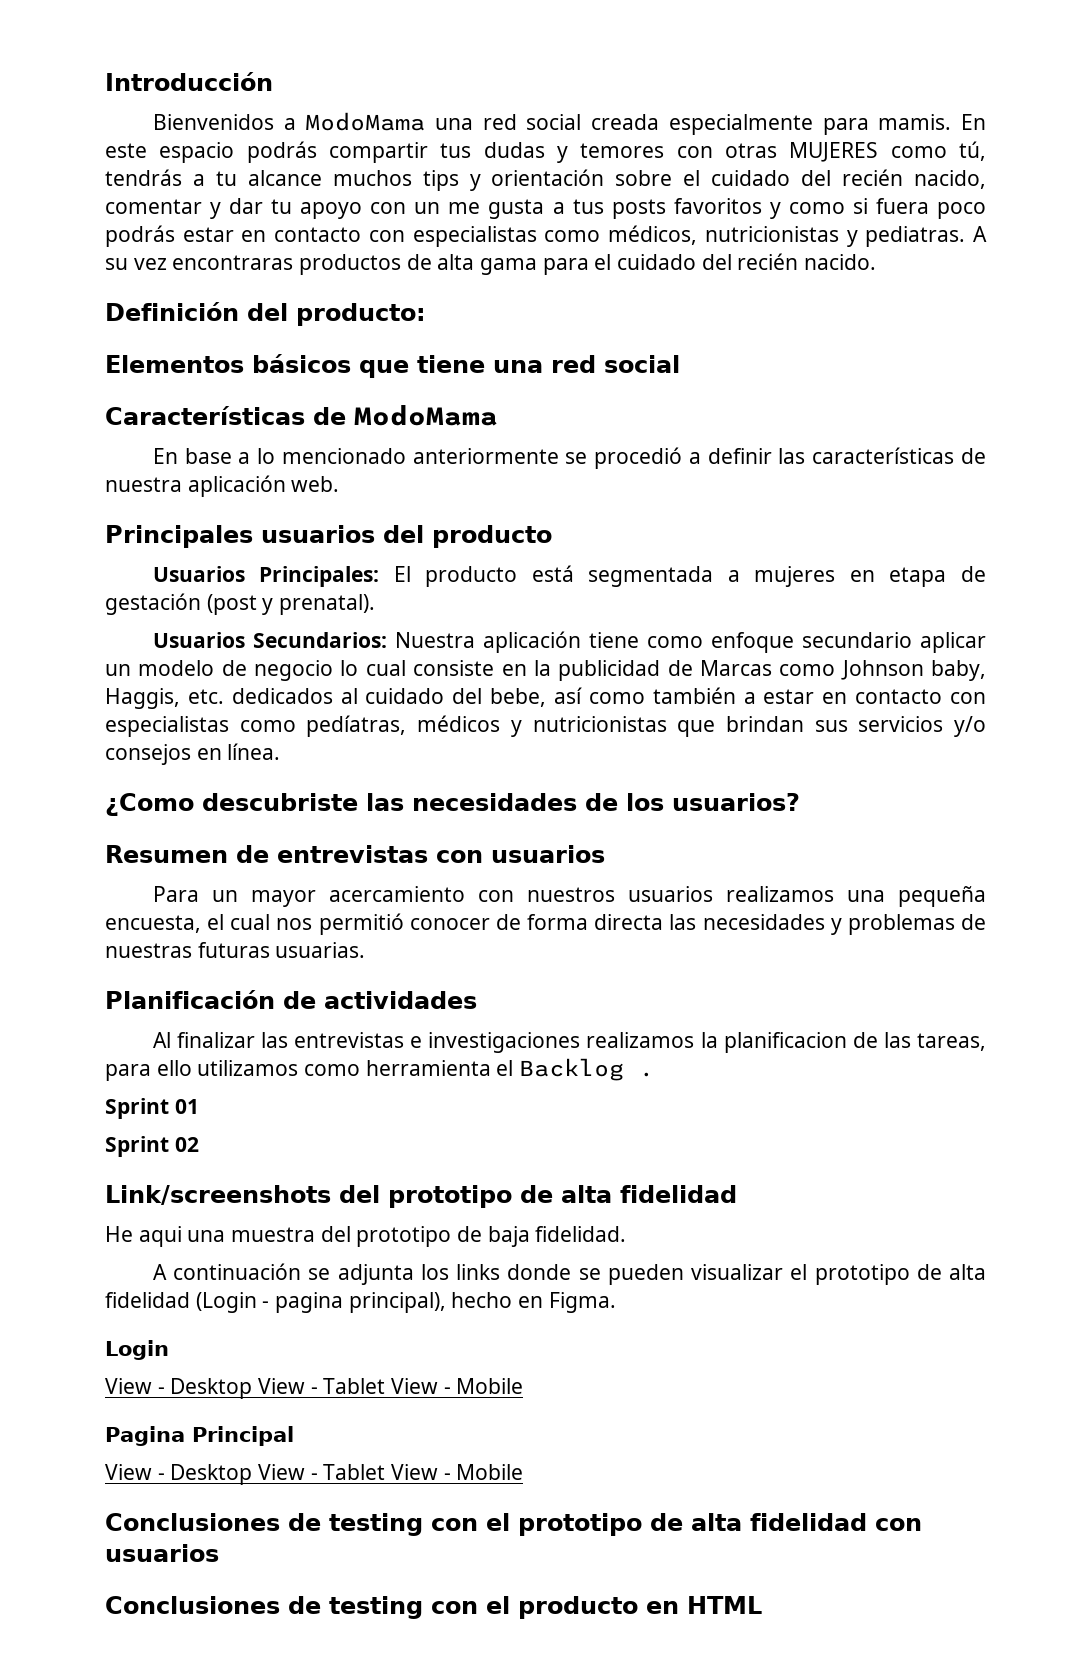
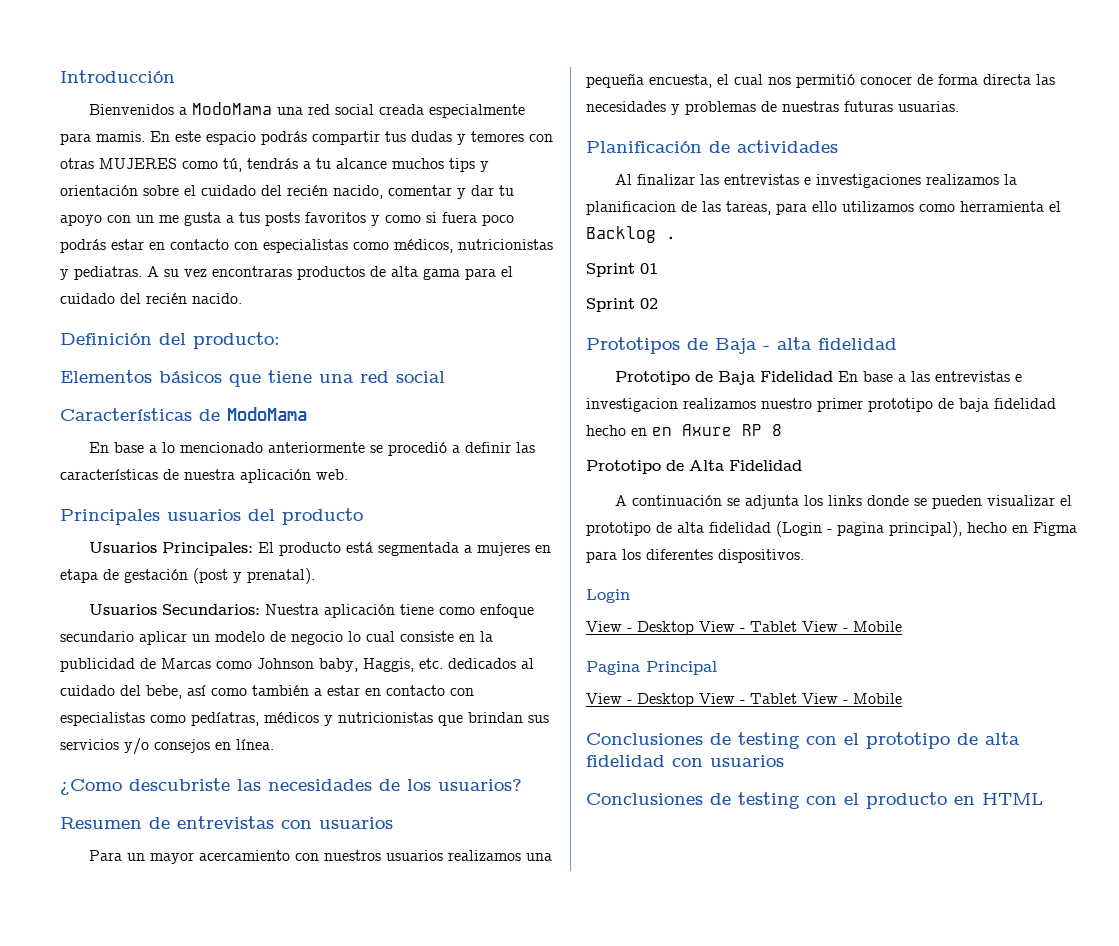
- Link/screenshots del prototipo de alta fidelidad
- He aqui una muestra del prototipo de baja fidelidad.
+ Prototipos de Baja - alta fidelidad
+ Prototipo de Baja Fidelidad En base a las entrevistas e investigacion realizamos nuestro primer prototipo de baja fidelidad hecho en en Axure RP 8
+ Prototipo de Alta Fidelidad
- A continuación se adjunta los links donde se pueden visualizar el prototipo de alta fidelidad (Login - pagina principal), hecho en Figma.
+ A continuación se adjunta los links donde se pueden visualizar el prototipo de alta fidelidad (Login - pagina principal), hecho en Figma para los diferentes dispositivos.

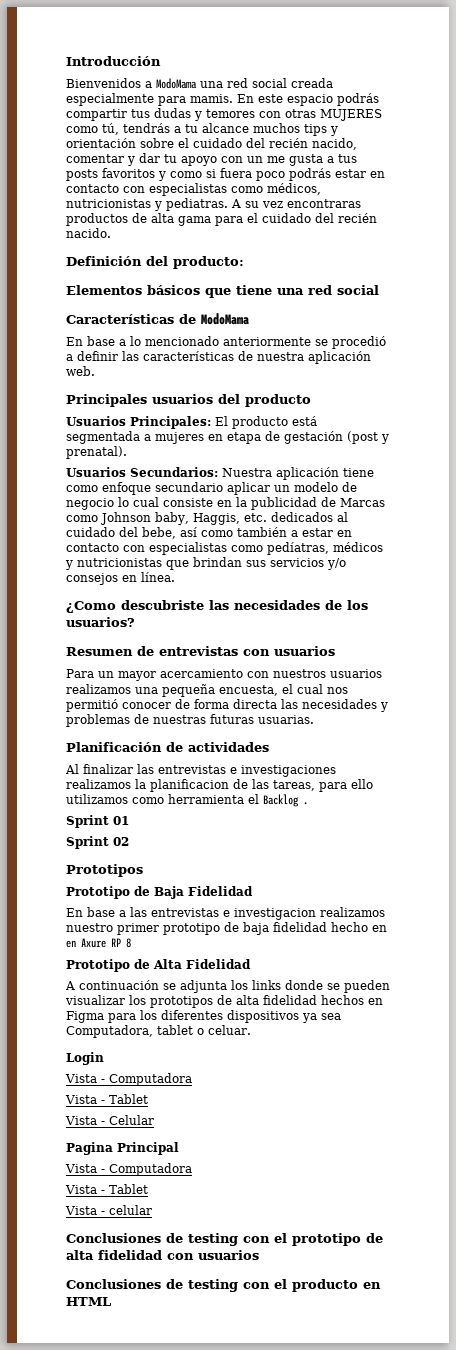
- Prototipos de Baja - alta fidelidad
+ Prototipos
- Prototipo de Baja Fidelidad En base a las entrevistas e investigacion realizamos nuestro primer prototipo de baja fidelidad hecho en en Axure RP 8
+ Prototipo de Baja Fidelidad
+ En base a las entrevistas e investigacion realizamos nuestro primer prototipo de baja fidelidad hecho en en Axure RP 8
- A continuación se adjunta los links donde se pueden visualizar el prototipo de alta fidelidad (Login - pagina principal), hecho en Figma para los diferentes dispositivos.
+ A continuación se adjunta los links donde se pueden visualizar los prototipos de alta fidelidad hechos en Figma para los diferentes dispositivos ya sea Computadora, tablet o celuar.
  Login
- View - Desktop View - Tablet View - Mobile
+ Vista - Computadora
+ Vista - Tablet
+ Vista - Celular
  Pagina Principal
- View - Desktop View - Tablet View - Mobile
+ Vista - Computadora
+ Vista - Tablet
+ Vista - celular

